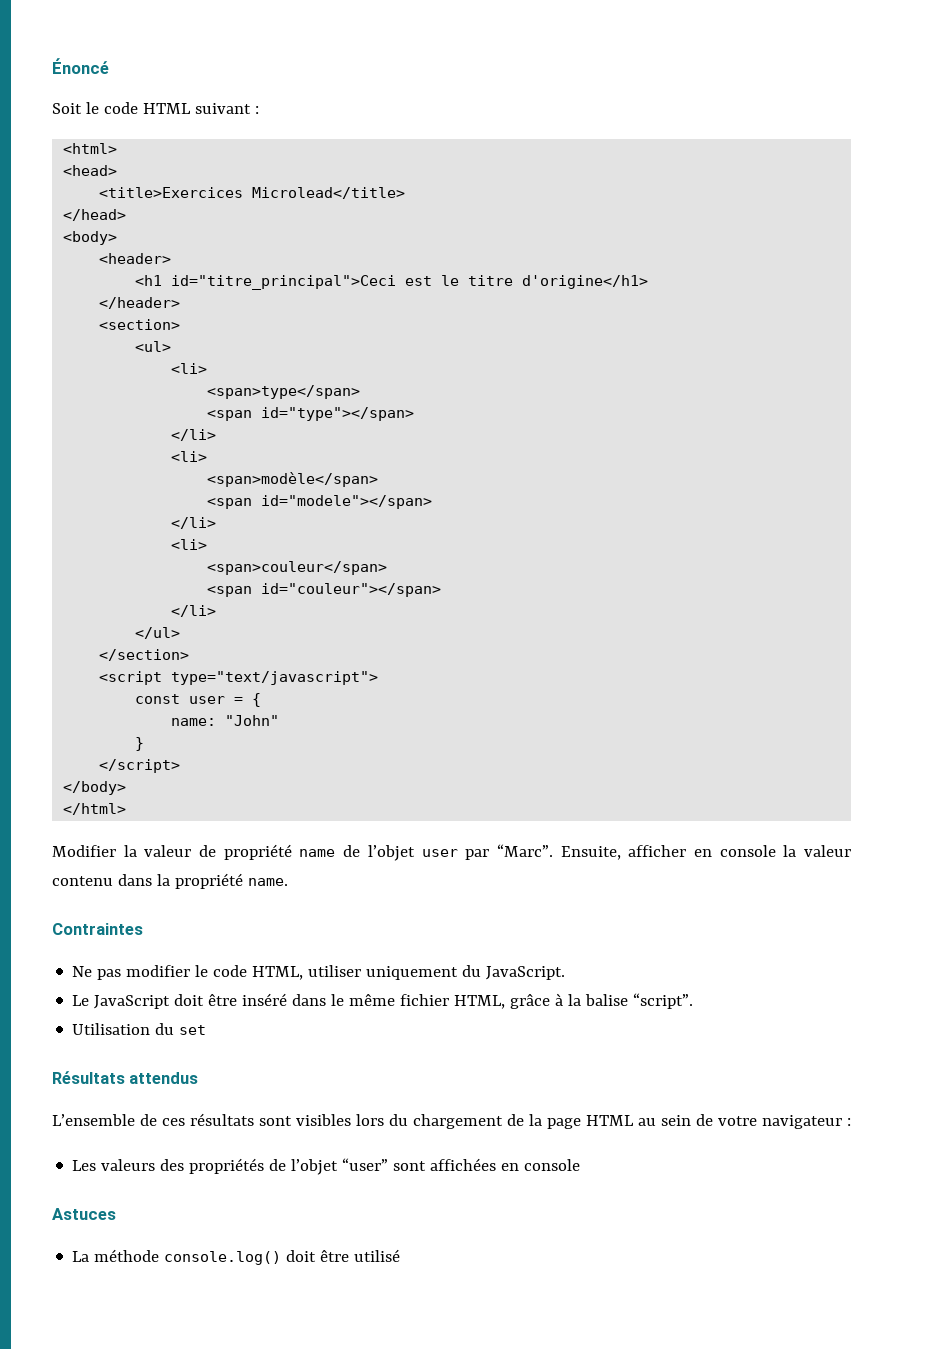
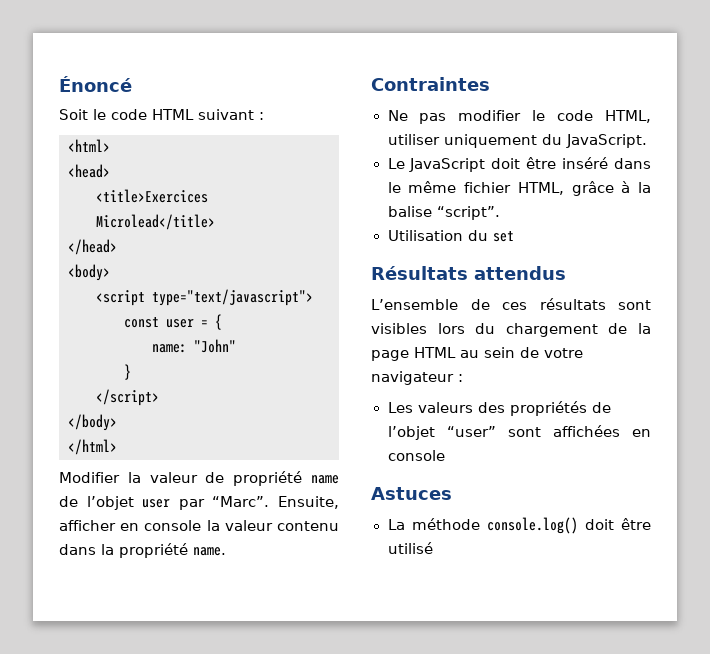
- <header>
- <h1 id="titre_principal">Ceci est le titre d'origine</h1>
- </header>
- <section>
- <ul>
- <li>
- <span>type</span>
- <span id="type"></span>
- </li>
- <li>
- <span>modèle</span>
- <span id="modele"></span>
- </li>
- <li>
- <span>couleur</span>
- <span id="couleur"></span>
- </li>
- </ul>
- </section>

